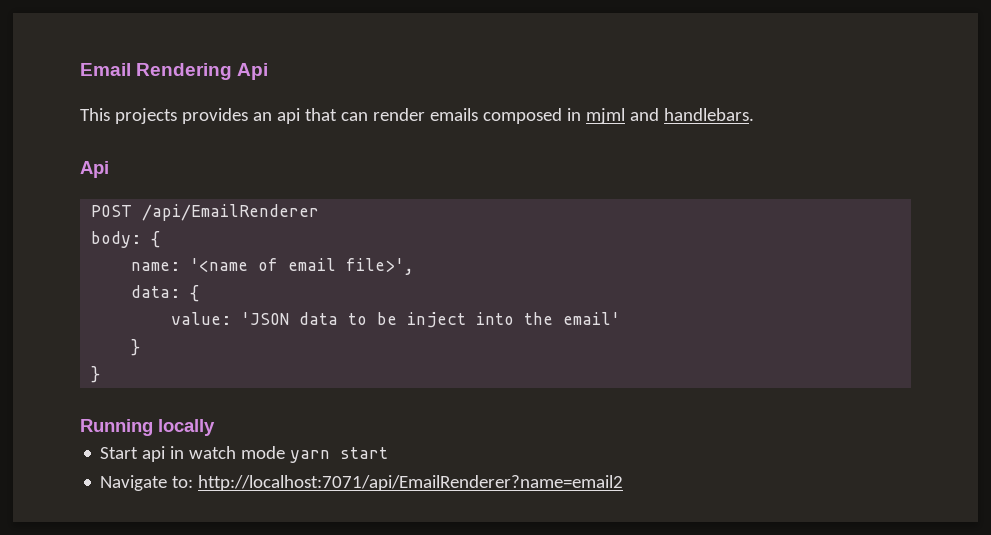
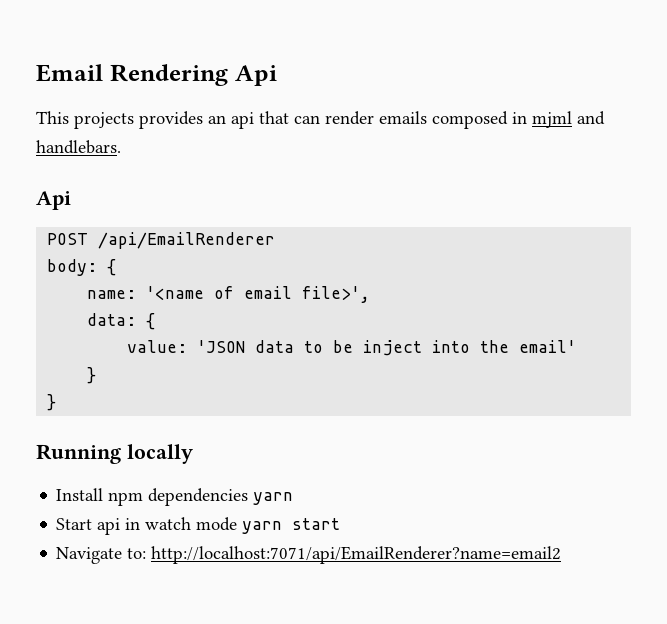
+ Install npm dependencies yarn

